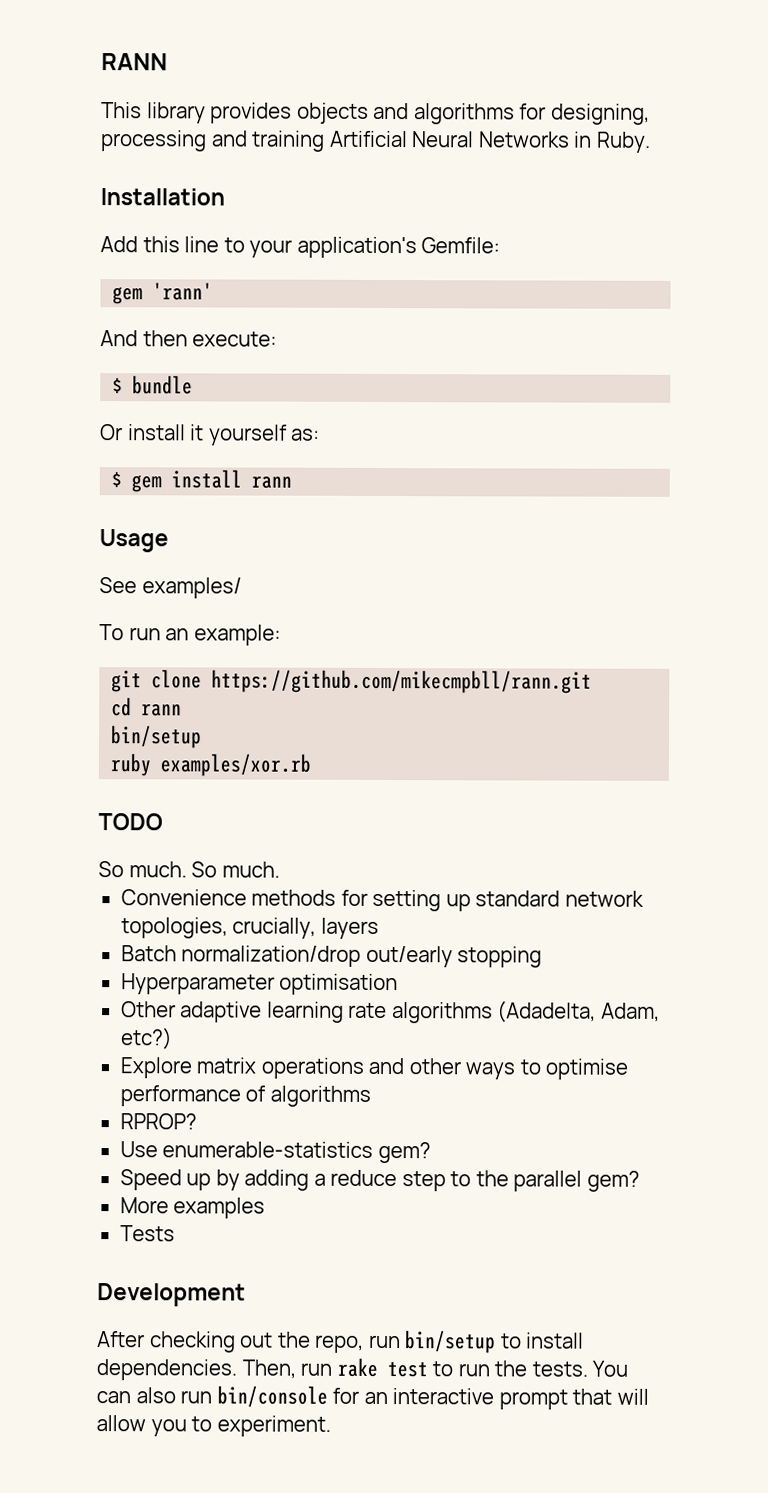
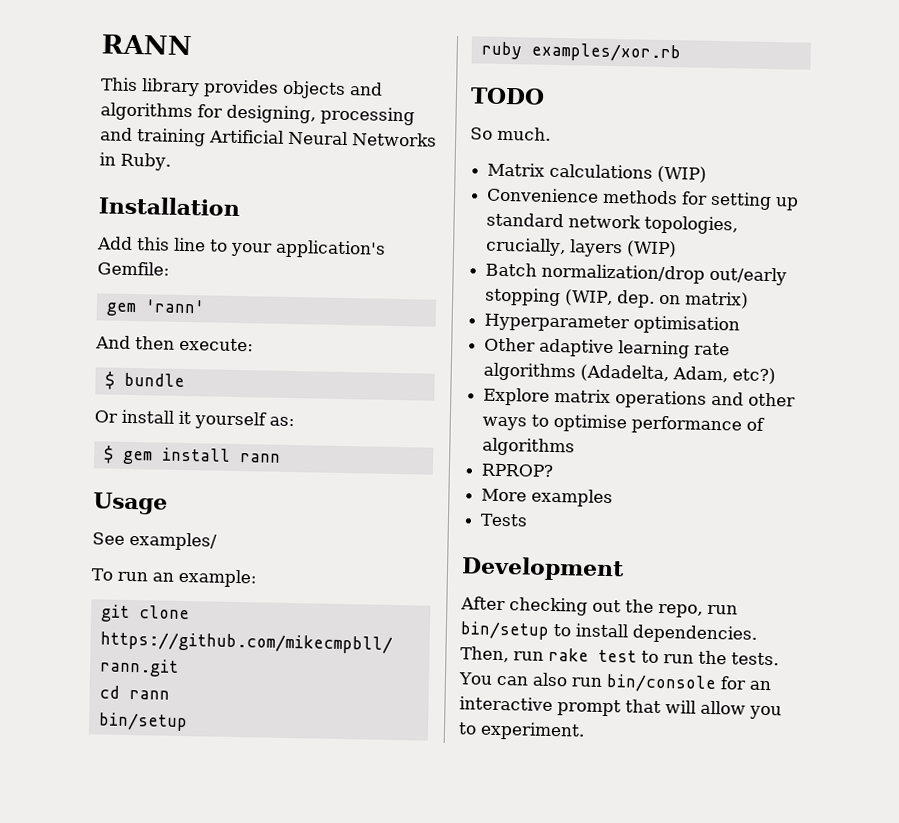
- So much. So much.
+ So much.
+ Matrix calculations (WIP)
- Convenience methods for setting up standard network topologies, crucially, layers
+ Convenience methods for setting up standard network topologies, crucially, layers (WIP)
- Batch normalization/drop out/early stopping
+ Batch normalization/drop out/early stopping (WIP, dep. on matrix)
- Use enumerable-statistics gem?
- Speed up by adding a reduce step to the parallel gem?

